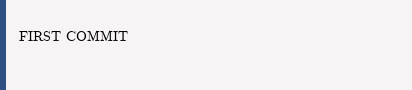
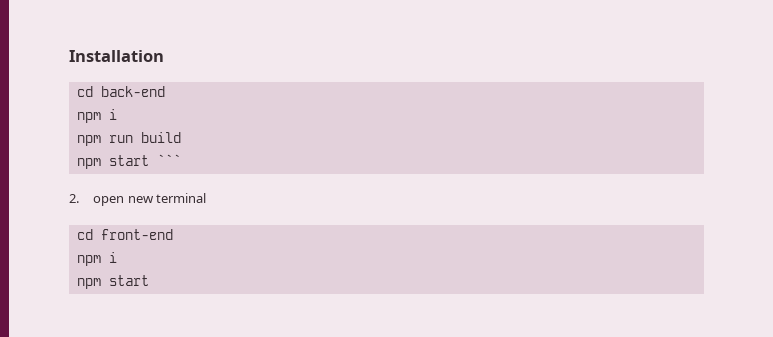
- FIRST COMMIT
+ Installation
+ cd back-end
+ npm i
+ npm run build
+ npm start ```
+ 2. open new terminal
+ cd front-end
+ npm i
+ npm start

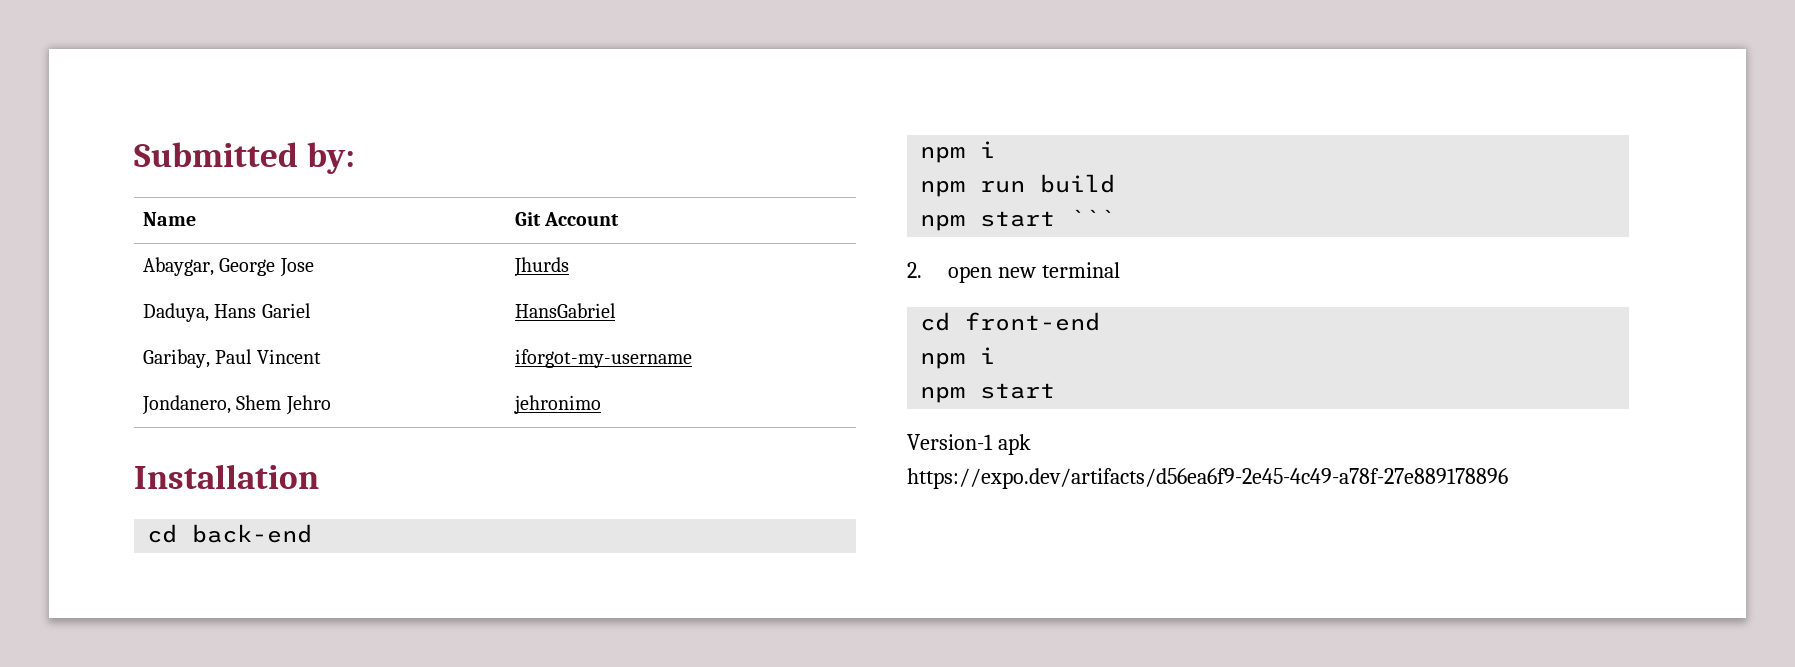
+ Submitted by:
+ Name | Git Account
+ Abaygar, George Jose | Jhurds
+ Daduya, Hans Gariel | HansGabriel
+ Garibay, Paul Vincent | iforgot-my-username
+ Jondanero, Shem Jehro | jehronimo
+ Version-1 apk https://expo.dev/artifacts/d56ea6f9-2e45-4c49-a78f-27e889178896

